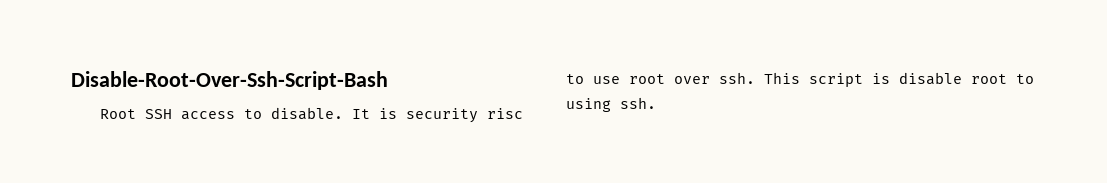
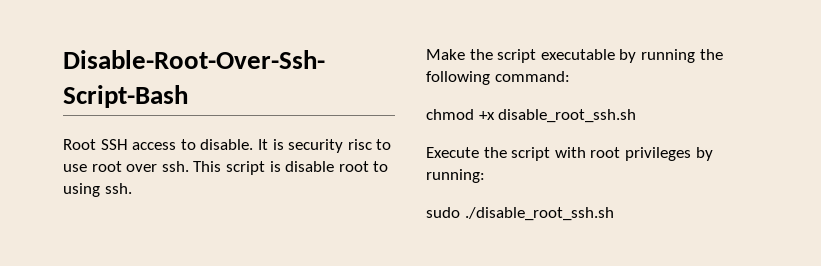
+ Make the script executable by running the following command:
+ chmod +x disable_root_ssh.sh
+ Execute the script with root privileges by running:
+ sudo ./disable_root_ssh.sh

